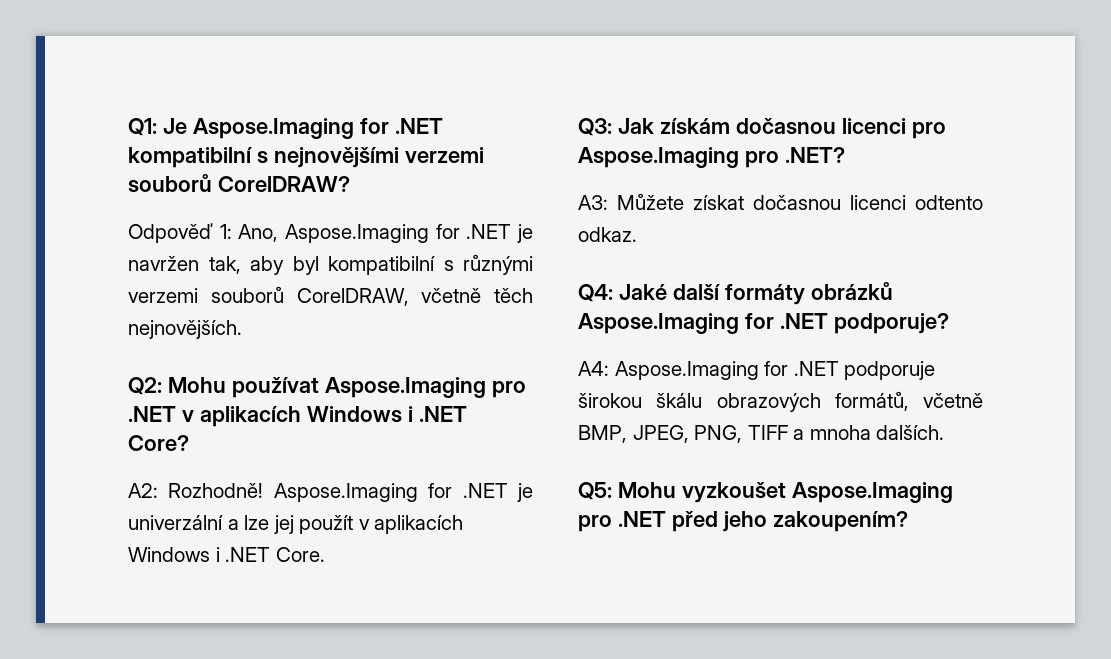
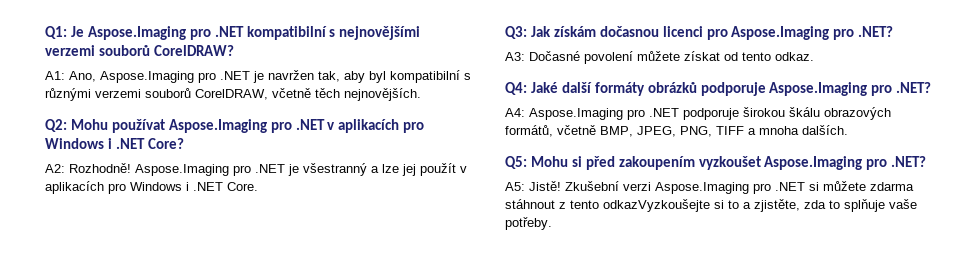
- Q1: Je Aspose.Imaging for .NET kompatibilní s nejnovějšími verzemi souborů CorelDRAW?
+ Q1: Je Aspose.Imaging pro .NET kompatibilní s nejnovějšími verzemi souborů CorelDRAW?
- Odpověď 1: Ano, Aspose.Imaging for .NET je navržen tak, aby byl kompatibilní s různými verzemi souborů CorelDRAW, včetně těch nejnovějších.
+ A1: Ano, Aspose.Imaging pro .NET je navržen tak, aby byl kompatibilní s různými verzemi souborů CorelDRAW, včetně těch nejnovějších.
- Q2: Mohu používat Aspose.Imaging pro .NET v aplikacích Windows i .NET Core?
+ Q2: Mohu používat Aspose.Imaging pro .NET v aplikacích pro Windows i .NET Core?
- Aspose.Imaging for .NET je univerzální a lze jej použít v aplikacích Windows i .NET Core.
+ Aspose.Imaging pro .NET je všestranný a lze jej použít v aplikacích pro Windows i .NET Core.
- A3: Můžete získat dočasnou licenci odtento odkaz.
+ A3: Dočasné povolení můžete získat od tento odkaz.
- Q4: Jaké další formáty obrázků Aspose.Imaging for .NET podporuje?
+ Q4: Jaké další formáty obrázků podporuje Aspose.Imaging pro .NET?
- A4: Aspose.Imaging for .NET podporuje širokou škálu obrazových formátů, včetně BMP, JPEG, PNG, TIFF a mnoha dalších.
+ A4: Aspose.Imaging pro .NET podporuje širokou škálu obrazových formátů, včetně BMP, JPEG, PNG, TIFF a mnoha dalších.
- Q5: Mohu vyzkoušet Aspose.Imaging pro .NET před jeho zakoupením?
+ Q5: Mohu si před zakoupením vyzkoušet Aspose.Imaging pro .NET?
+ A5: Jistě! Zkušební verzi Aspose.Imaging pro .NET si můžete zdarma stáhnout z tento odkazVyzkoušejte si to a zjistěte, zda to splňuje vaše potřeby.

